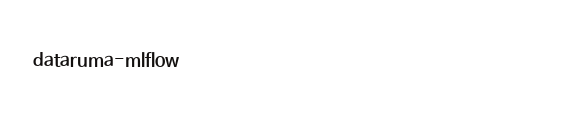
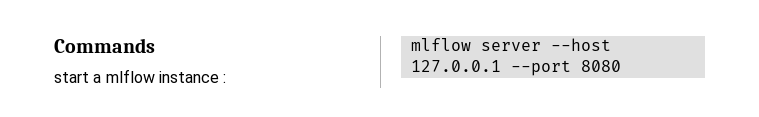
- dataruma-mlflow
+ Commands
+ start a mlflow instance :
+ mlflow server --host 127.0.0.1 --port 8080

